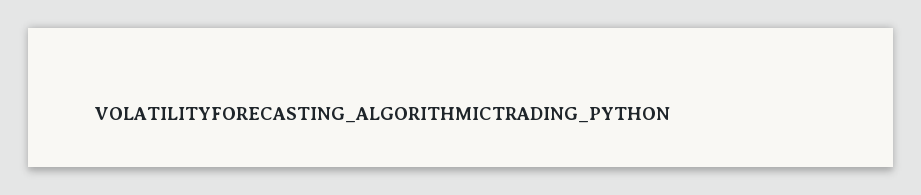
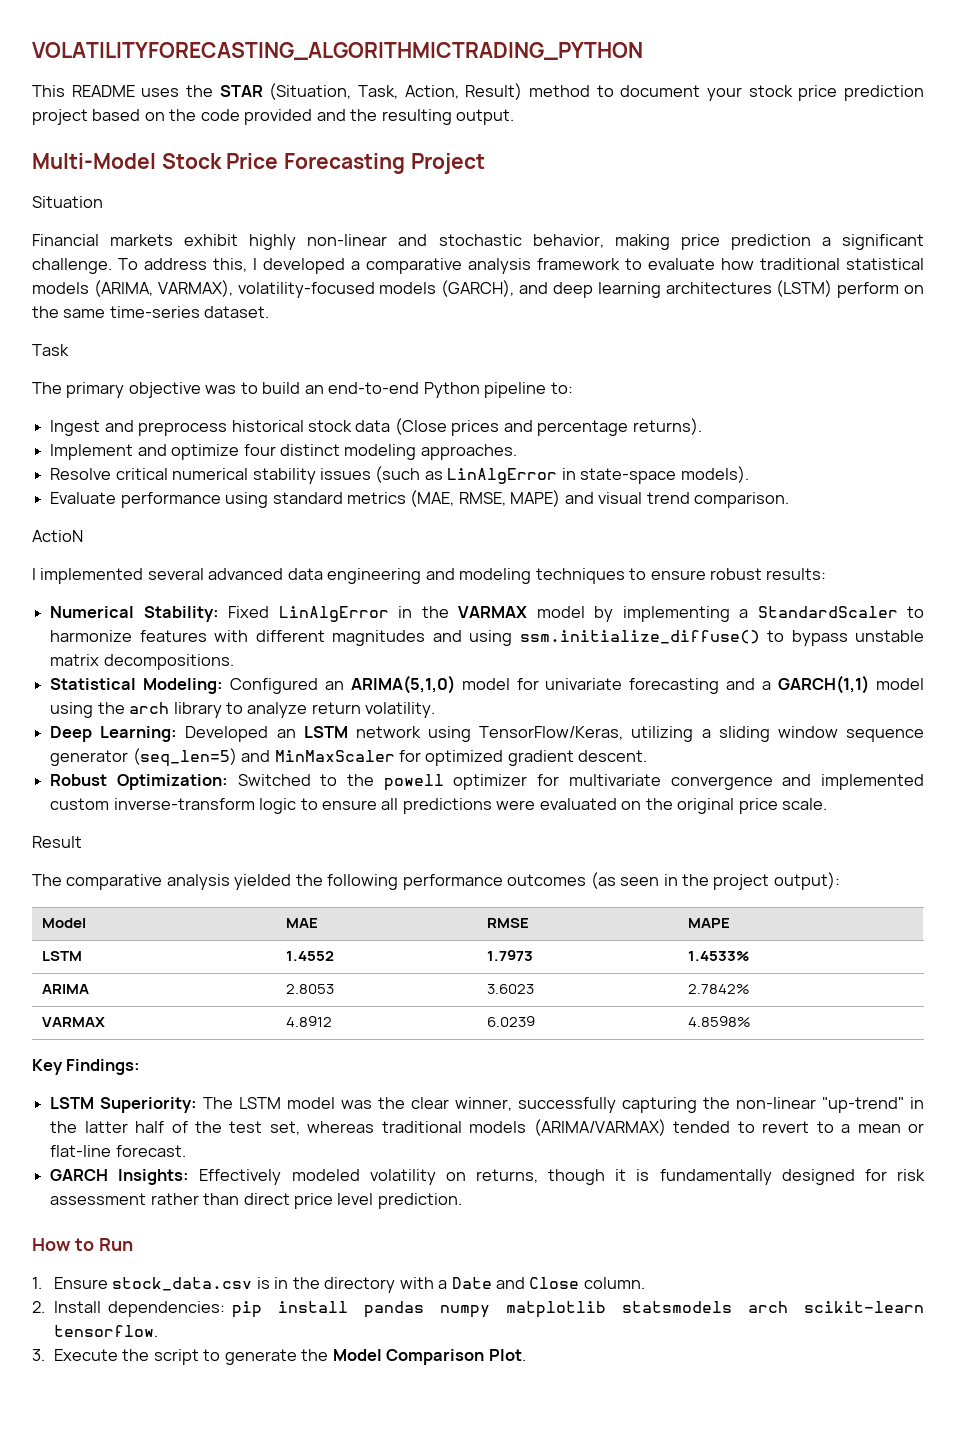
+ This README uses the STAR (Situation, Task, Action, Result) method to document your stock price prediction project based on the code provided and the resulting output.
+ Multi-Model Stock Price Forecasting Project
+ Situation
+ Financial markets exhibit highly non-linear and stochastic behavior, making price prediction a significant challenge. To address this, I developed a comparative analysis framework to evaluate how traditional statistical models (ARIMA, VARMAX), volatility-focused models (GARCH), and deep learning architectures (LSTM) perform on the same time-series dataset.
+ Task
+ The primary objective was to build an end-to-end Python pipeline to:
+ Ingest and preprocess historical stock data (Close prices and percentage returns).
+ Implement and optimize four distinct modeling approaches.
+ Resolve critical numerical stability issues (such as LinAlgError in state-space models).
+ Evaluate performance using standard metrics (MAE, RMSE, MAPE) and visual trend comparison.
+ ActioN
+ I implemented several advanced data engineering and modeling techniques to ensure robust results:
+ Numerical Stability: Fixed LinAlgError in the VARMAX model by implementing a StandardScaler to harmonize features with different magnitudes and using ssm.initialize_diffuse() to bypass unstable matrix decompositions.
+ Statistical Modeling: Configured an ARIMA(5,1,0) model for univariate forecasting and a GARCH(1,1) model using the arch library to analyze return volatility.
+ Deep Learning: Developed an LSTM network using TensorFlow/Keras, utilizing a sliding window sequence generator (seq_len=5) and MinMaxScaler for optimized gradient descent.
+ Robust Optimization: Switched to the powell optimizer for multivariate convergence and implemented custom inverse-transform logic to ensure all predictions were evaluated on the original price scale.
+ Result
+ The comparative analysis yielded the following performance outcomes (as seen in the project output):
+ Model | MAE | RMSE | MAPE
+ LSTM | 1.4552 | 1.7973 | 1.4533%
+ ARIMA | 2.8053 | 3.6023 | 2.7842%
+ VARMAX | 4.8912 | 6.0239 | 4.8598%
+ Key Findings:
+ LSTM Superiority: The LSTM model was the clear winner, successfully capturing the non-linear "up-trend" in the latter half of the test set, whereas traditional models (ARIMA/VARMAX) tended to revert to a mean or flat-line forecast.
+ GARCH Insights: Effectively modeled volatility on returns, though it is fundamentally designed for risk assessment rather than direct price level prediction.
+ How to Run
+ 1. Ensure stock_data.csv is in the directory with a Date and Close column.
+ 2. Install dependencies: pip install pandas numpy matplotlib statsmodels arch scikit-learn tensorflow.
+ 3. Execute the script to generate the Model Comparison Plot.

